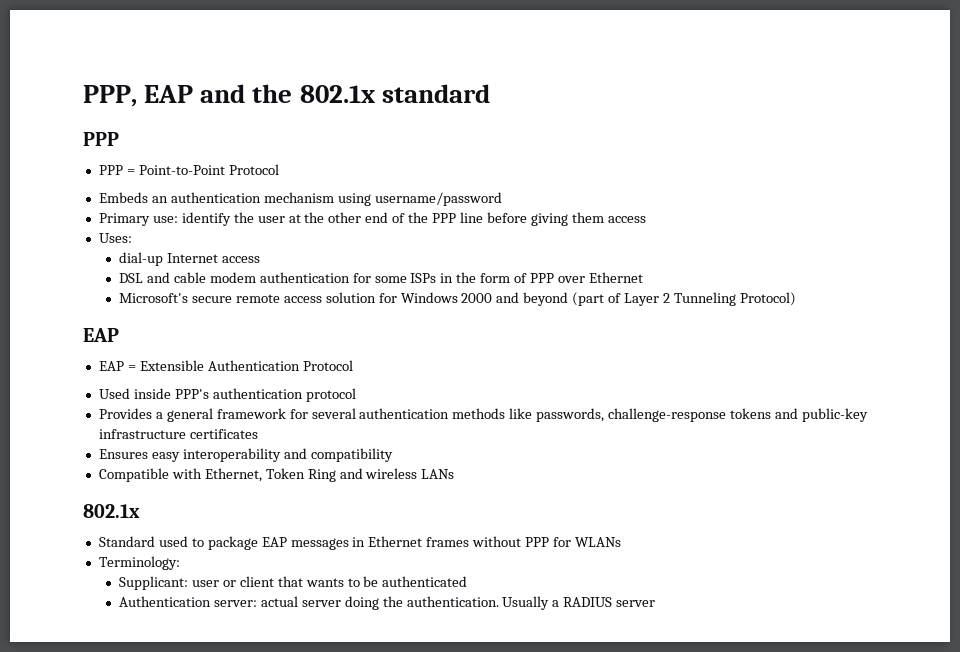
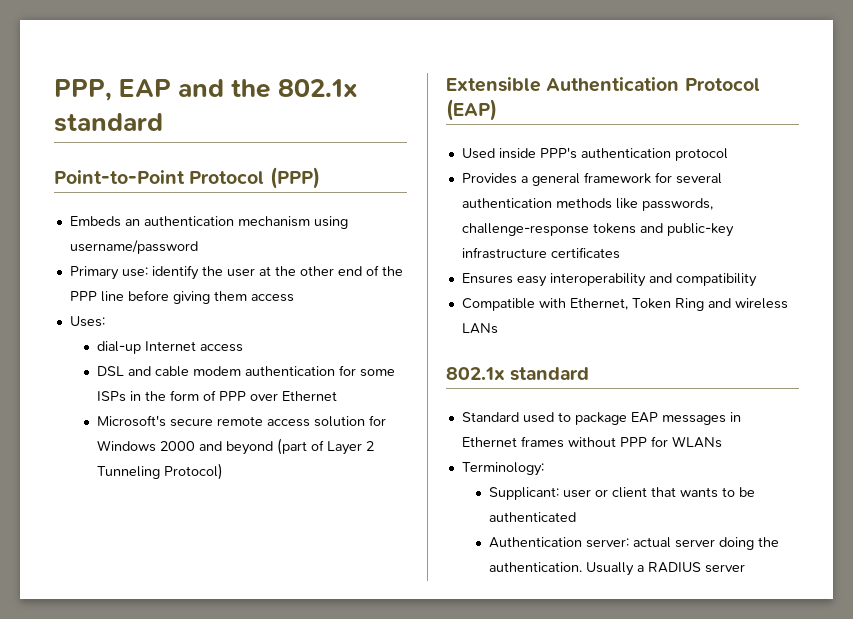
  PPP, EAP and the 802.1x standard
- PPP
- PPP = Point-to-Point Protocol
+ Point-to-Point Protocol (PPP)
  Microsoft's secure remote access solution for Windows 2000 and beyond (part of Layer 2 Tunneling Protocol)
- EAP
- EAP = Extensible Authentication Protocol
+ Extensible Authentication Protocol (EAP)
  Compatible with Ethernet, Token Ring and wireless LANs
- 802.1x
+ 802.1x standard

